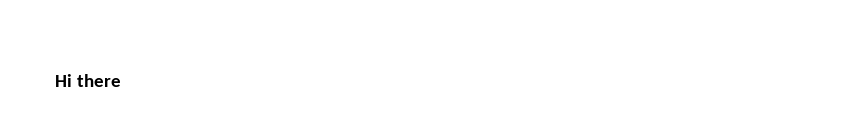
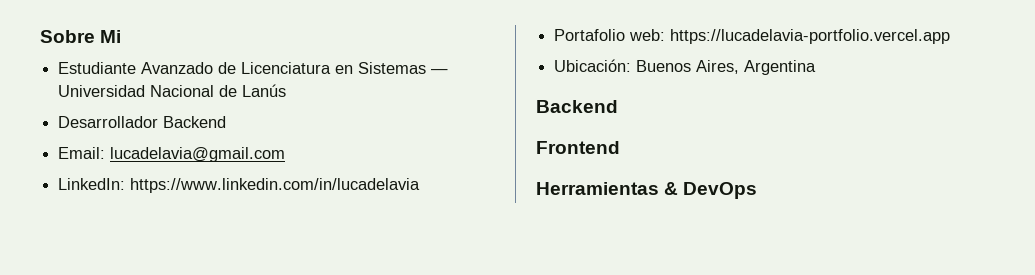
- Hi there
+ Sobre Mi
+ Estudiante Avanzado de Licenciatura en Sistemas — Universidad Nacional de Lanús
+ Desarrollador Backend
+ Email: lucadelavia@gmail.com
+ LinkedIn: https://www.linkedin.com/in/lucadelavia
+ Portafolio web: https://lucadelavia-portfolio.vercel.app
+ Ubicación: Buenos Aires, Argentina
+ Backend
+ Frontend
+ Herramientas & DevOps

